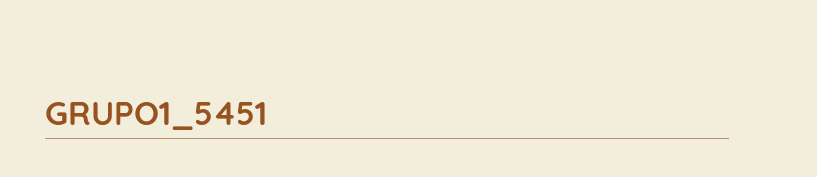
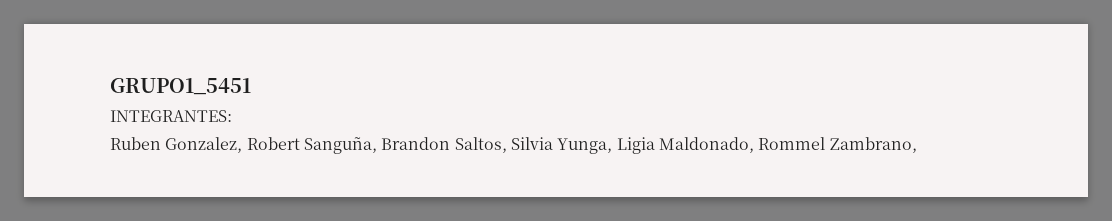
+ INTEGRANTES:
+ Ruben Gonzalez, Robert Sanguña, Brandon Saltos, Silvia Yunga, Ligia Maldonado, Rommel Zambrano,

